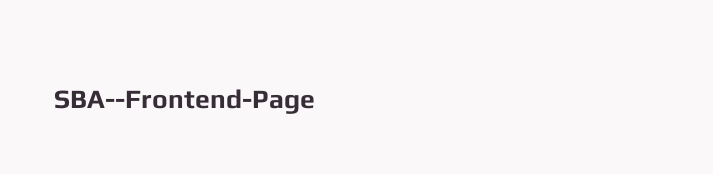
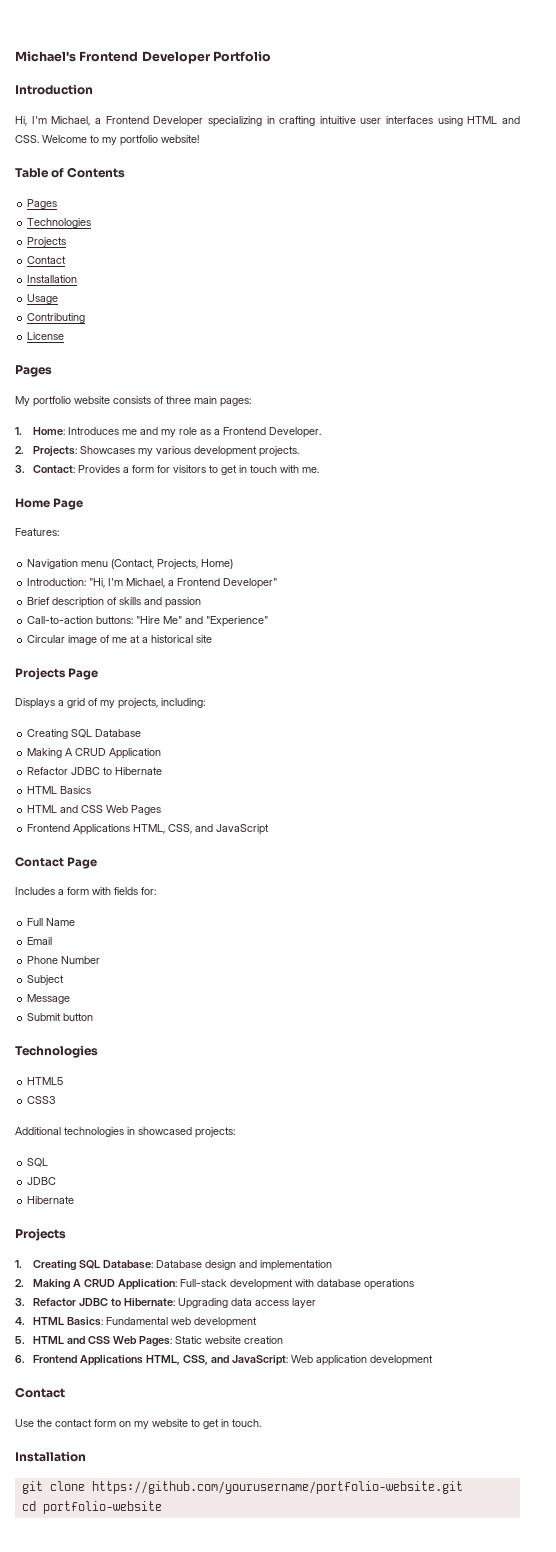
- SBA--Frontend-Page
+ Michael's Frontend Developer Portfolio
+ Introduction
+ Hi, I'm Michael, a Frontend Developer specializing in crafting intuitive user interfaces using HTML and CSS. Welcome to my portfolio website!
+ Table of Contents
+ Pages
+ Technologies
+ Projects
+ Contact
+ Installation
+ Usage
+ Contributing
+ License
+ Pages
+ My portfolio website consists of three main pages:
+ 1. Home: Introduces me and my role as a Frontend Developer.
+ 2. Projects: Showcases my various development projects.
+ 3. Contact: Provides a form for visitors to get in touch with me.
+ Home Page
+ Features:
+ Navigation menu (Contact, Projects, Home)
+ Introduction: "Hi, I'm Michael, a Frontend Developer"
+ Brief description of skills and passion
+ Call-to-action buttons: "Hire Me" and "Experience"
+ Circular image of me at a historical site
+ Projects Page
+ Displays a grid of my projects, including:
+ Creating SQL Database
+ Making A CRUD Application
+ Refactor JDBC to Hibernate
+ HTML Basics
+ HTML and CSS Web Pages
+ Frontend Applications HTML, CSS, and JavaScript
+ Contact Page
+ Includes a form with fields for:
+ Full Name
+ Email
+ Phone Number
+ Subject
+ Message
+ Submit button
+ Technologies
+ HTML5
+ CSS3
+ Additional technologies in showcased projects:
+ SQL
+ JDBC
+ Hibernate
+ Projects
+ 1. Creating SQL Database: Database design and implementation
+ 2. Making A CRUD Application: Full-stack development with database operations
+ 3. Refactor JDBC to Hibernate: Upgrading data access layer
+ 4. HTML Basics: Fundamental web development
+ 5. HTML and CSS Web Pages: Static website creation
+ 6. Frontend Applications HTML, CSS, and JavaScript: Web application development
+ Contact
+ Use the contact form on my website to get in touch.
+ Installation
+ git clone https://github.com/yourusername/portfolio-website.git
+ cd portfolio-website

